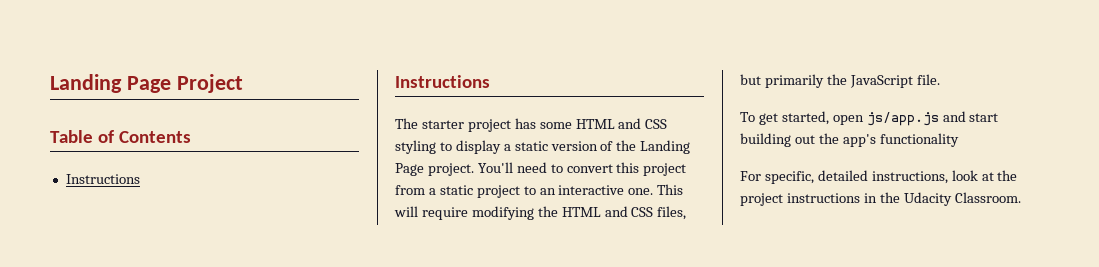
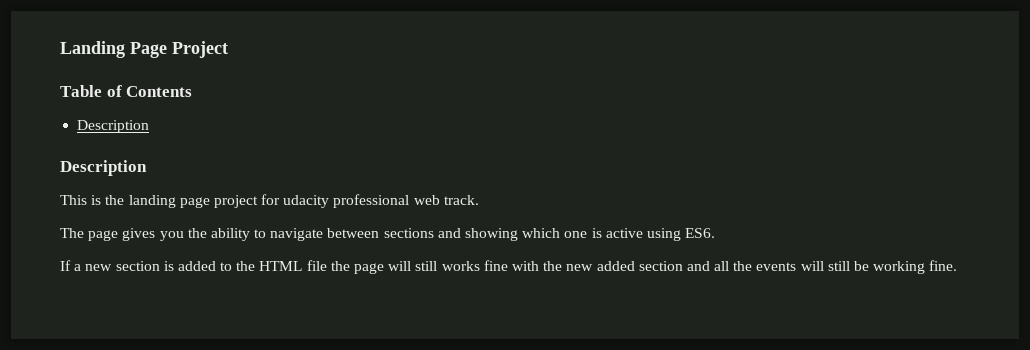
  Table of Contents
- Instructions
- Instructions
- The starter project has some HTML and CSS styling to display a static version of the Landing Page project. You'll need to convert this project from a static project to an interactive one. This will require modifying the HTML and CSS files, but primarily the JavaScript file.
- To get started, open js/app.js and start building out the app's functionality
- For specific, detailed instructions, look at the project instructions in the Udacity Classroom.
+ Description
+ Description
+ This is the landing page project for udacity professional web track.
+ The page gives you the ability to navigate between sections and showing which one is active using ES6.
+ If a new section is added to the HTML file the page will still works fine with the new added section and all the events will still be working fine.

